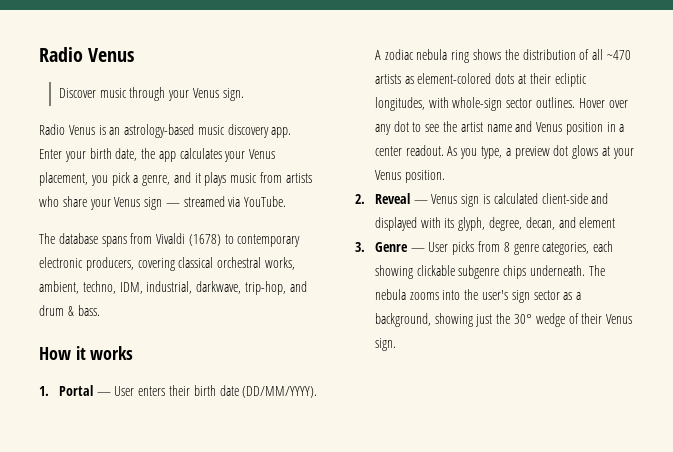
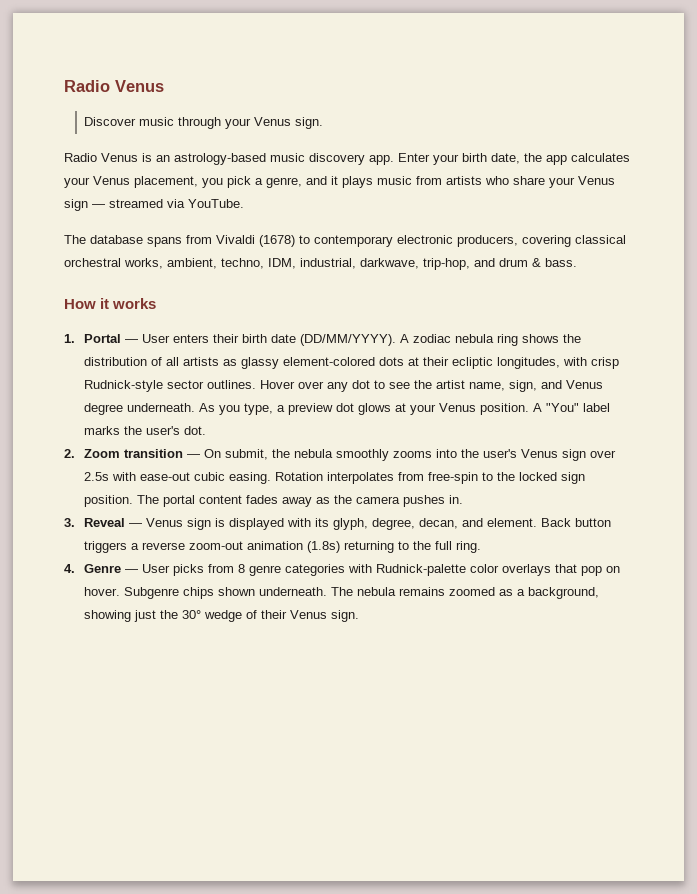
- A zodiac nebula ring shows the distribution of all ~470 artists as element-colored dots at their ecliptic longitudes, with whole-sign sector outlines.
+ A zodiac nebula ring shows the distribution of all artists as glassy element-colored dots at their ecliptic longitudes, with crisp Rudnick-style sector outlines.
- Hover over any dot to see the artist name and Venus position in a center readout.
+ Hover over any dot to see the artist name, sign, and Venus degree underneath.
- As you type, a preview dot glows at your Venus position.
- 2. Reveal — Venus sign is calculated client-side and displayed with its glyph, degree, decan, and element
- 3. Genre — User picks from 8 genre categories, each showing clickable subgenre chips underneath. The nebula zooms into the user's sign sector as a background, showing just the 30° wedge of their Venus sign.
+ As you type, a preview dot glows at your Venus position. A "You" label marks the user's dot.
+ 2. Zoom transition — On submit, the nebula smoothly zooms into the user's Venus sign over 2.5s with ease-out cubic easing. Rotation interpolates from free-spin to the locked sign position. The portal content fades away as the camera pushes in.
+ 3. Reveal — Venus sign is displayed with its glyph, degree, decan, and element. Back button triggers a reverse zoom-out animation (1.8s) returning to the full ring.
+ 4. Genre — User picks from 8 genre categories with Rudnick-palette color overlays that pop on hover. Subgenre chips shown underneath. The nebula remains zoomed as a background, showing just the 30° wedge of their Venus sign.

